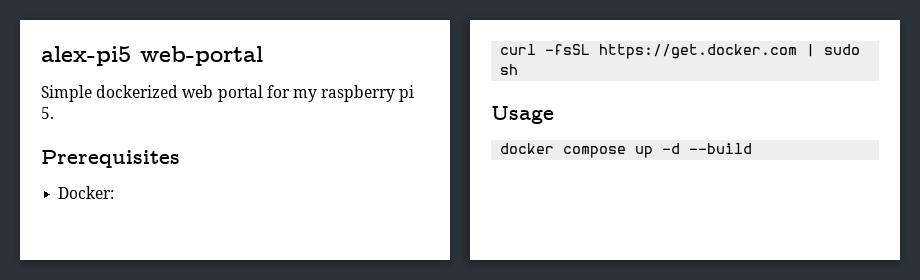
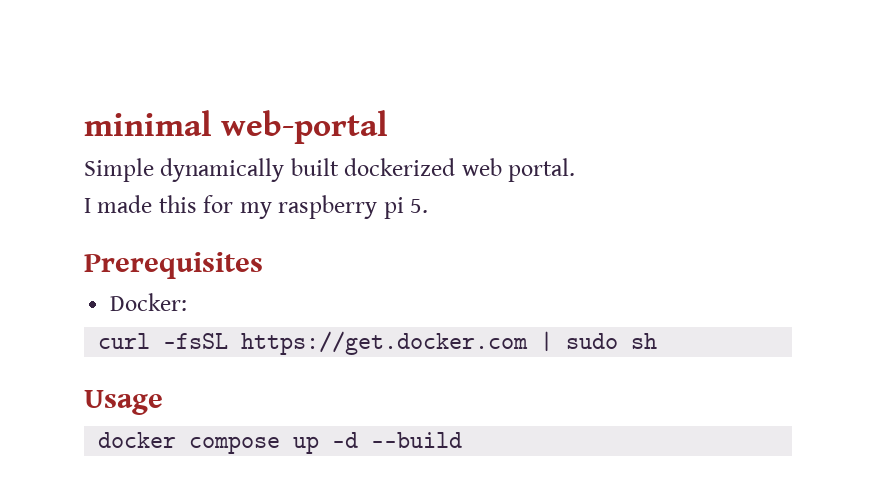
- alex-pi5 web-portal
+ minimal web-portal
- Simple dockerized web portal for my raspberry pi 5.
+ Simple dynamically built dockerized web portal.
+ I made this for my raspberry pi 5.

